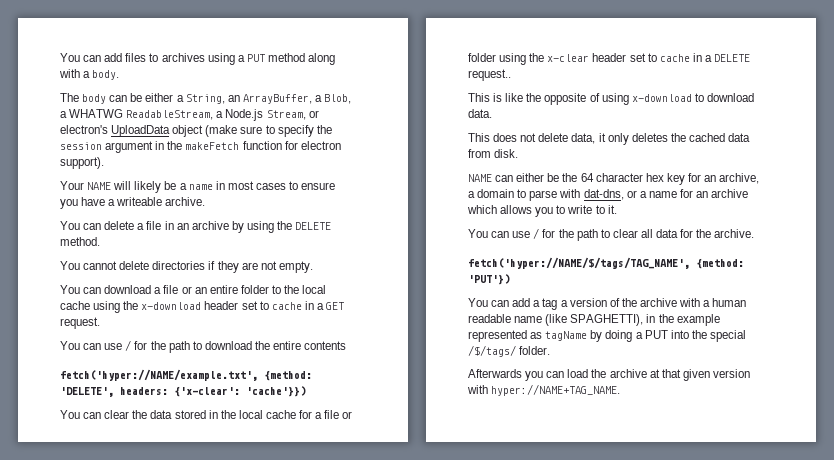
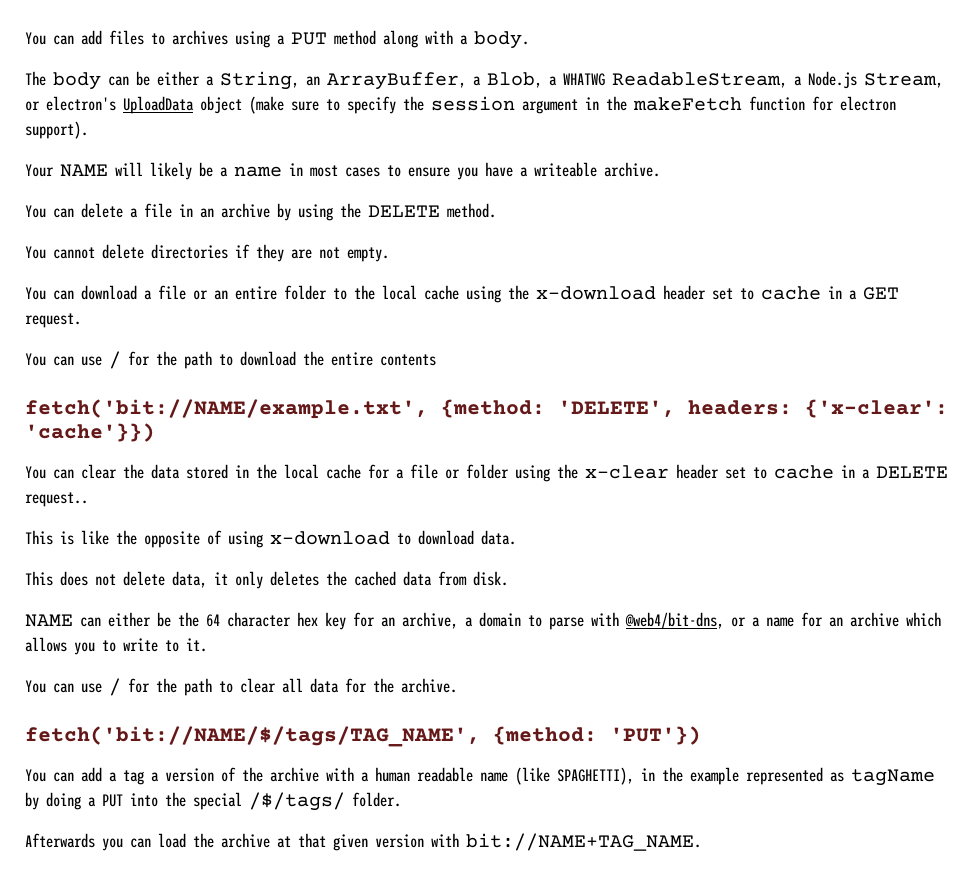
- fetch('hyper://NAME/example.txt', {method: 'DELETE', headers: {'x-clear': 'cache'}})
+ fetch('bit://NAME/example.txt', {method: 'DELETE', headers: {'x-clear': 'cache'}})
- NAME can either be the 64 character hex key for an archive, a domain to parse with dat-dns, or a name for an archive which allows you to write to it.
+ NAME can either be the 64 character hex key for an archive, a domain to parse with @web4/bit-dns, or a name for an archive which allows you to write to it.
- fetch('hyper://NAME/$/tags/TAG_NAME', {method: 'PUT'})
+ fetch('bit://NAME/$/tags/TAG_NAME', {method: 'PUT'})
- Afterwards you can load the archive at that given version with hyper://NAME+TAG_NAME.
+ Afterwards you can load the archive at that given version with bit://NAME+TAG_NAME.

